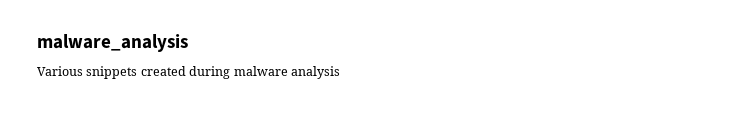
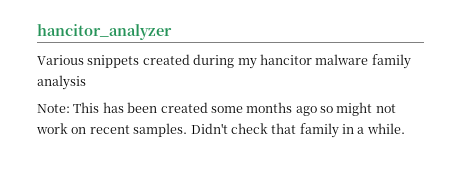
- malware_analysis
+ hancitor_analyzer
- Various snippets created during malware analysis
+ Various snippets created during my hancitor malware family analysis
+ Note: This has been created some months ago so might not work on recent samples. Didn't check that family in a while.

